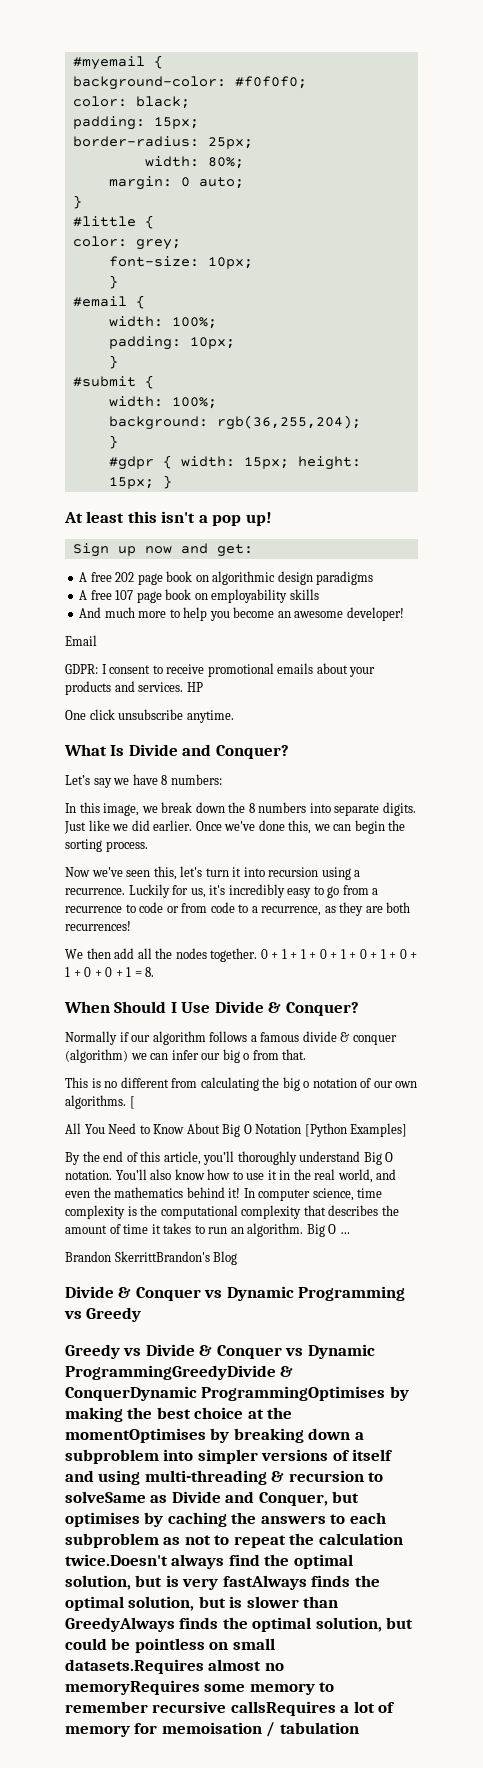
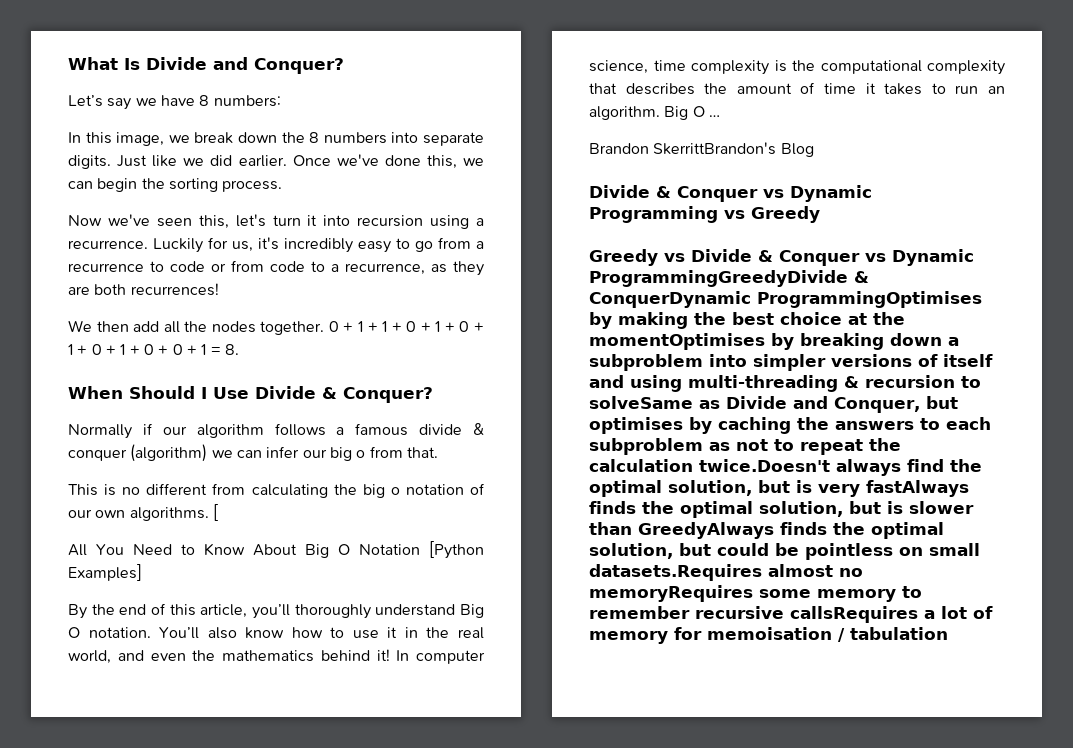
- #myemail {
- background-color: #f0f0f0;
- color: black;
- padding: 15px;
- border-radius: 25px;
- width: 80%;
- margin: 0 auto;
- }
- #little {
- color: grey;
- font-size: 10px;
- }
- #email {
- width: 100%;
- padding: 10px;
- }
- #submit {
- width: 100%;
- background: rgb(36,255,204);
- }
- #gdpr { width: 15px; height: 15px; }
- At least this isn't a pop up!
- Sign up now and get:
- A free 202 page book on algorithmic design paradigms
- A free 107 page book on employability skills
- And much more to help you become an awesome developer!
- Email
- GDPR: I consent to receive promotional emails about your products and services. HP
- One click unsubscribe anytime.

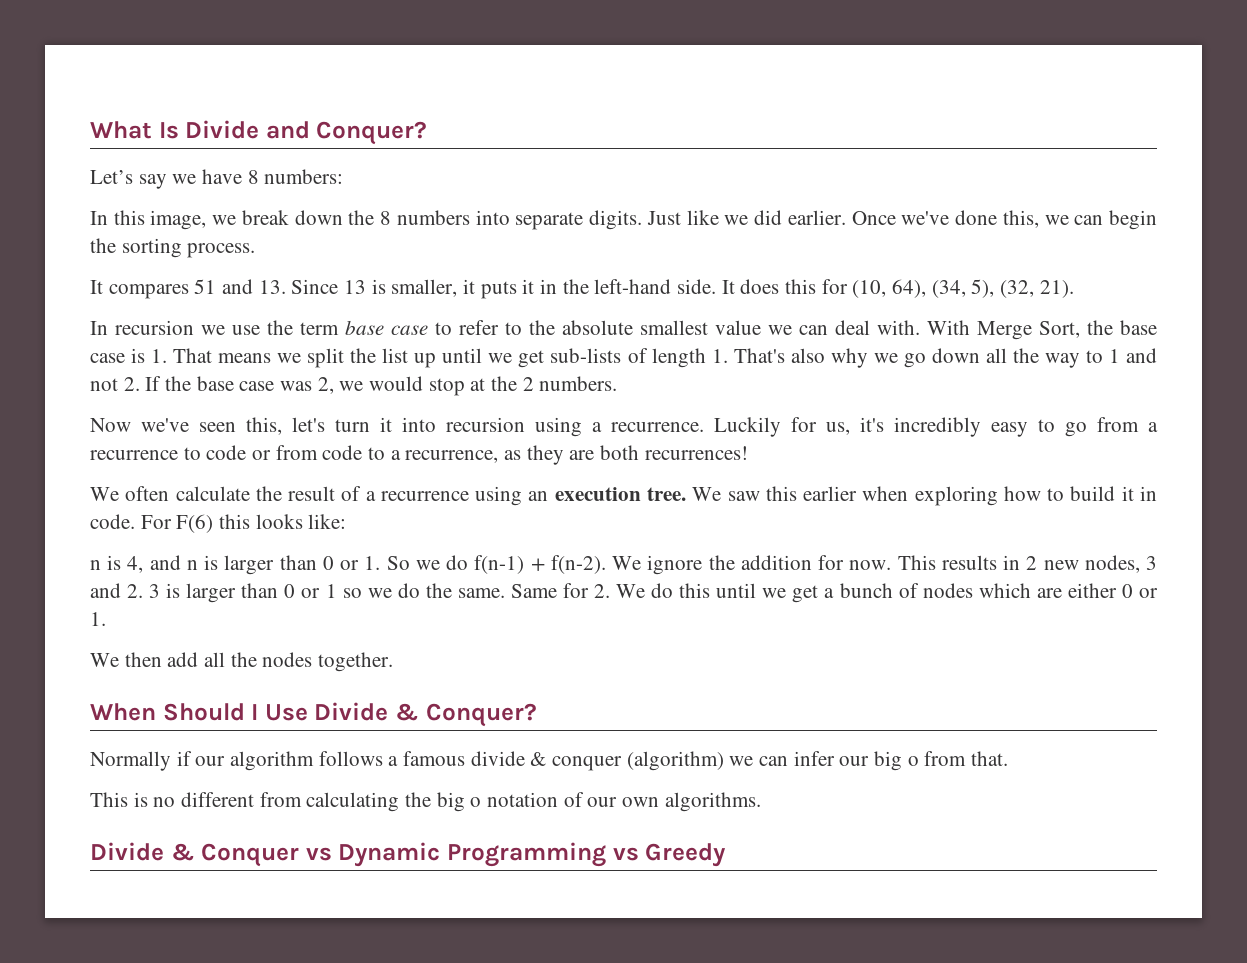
+ It compares 51 and 13. Since 13 is smaller, it puts it in the left-hand side. It does this for (10, 64), (34, 5), (32, 21).
+ In recursion we use the term base case to refer to the absolute smallest value we can deal with. With Merge Sort, the base case is 1. That means we split the list up until we get sub-lists of length 1. That's also why we go down all the way to 1 and not 2. If the base case was 2, we would stop at the 2 numbers.
+ We often calculate the result of a recurrence using an execution tree. We saw this earlier when exploring how to build it in code. For F(6) this looks like:
+ n is 4, and n is larger than 0 or 1. So we do f(n-1) + f(n-2). We ignore the addition for now. This results in 2 new nodes, 3 and 2. 3 is larger than 0 or 1 so we do the same. Same for 2. We do this until we get a bunch of nodes which are either 0 or 1.
- 0 + 1 + 1 + 0 + 1 + 0 + 1 + 0 + 1 + 0 + 0 + 1 = 8.
- [
- All You Need to Know About Big O Notation [Python Examples]
- By the end of this article, you’ll thoroughly understand Big O notation. You’ll also know how to use it in the real world, and even the mathematics behind it! In computer science, time complexity is the computational complexity that describes the amount of time it takes to run an algorithm. Big O …
- Brandon SkerrittBrandon's Blog
- Greedy vs Divide & Conquer vs Dynamic ProgrammingGreedyDivide & ConquerDynamic ProgrammingOptimises by making the best choice at the momentOptimises by breaking down a subproblem into simpler versions of itself and using multi-threading & recursion to solveSame as Divide and Conquer, but optimises by caching the answers to each subproblem as not to repeat the calculation twice.Doesn't always find the optimal solution, but is very fastAlways finds the optimal solution, but is slower than GreedyAlways finds the optimal solution, but could be pointless on small datasets.Requires almost no memoryRequires some memory to remember recursive callsRequires a lot of memory for memoisation / tabulation

